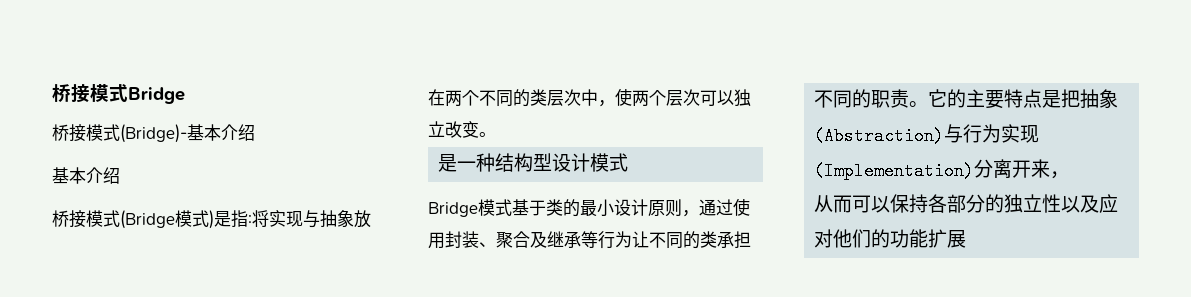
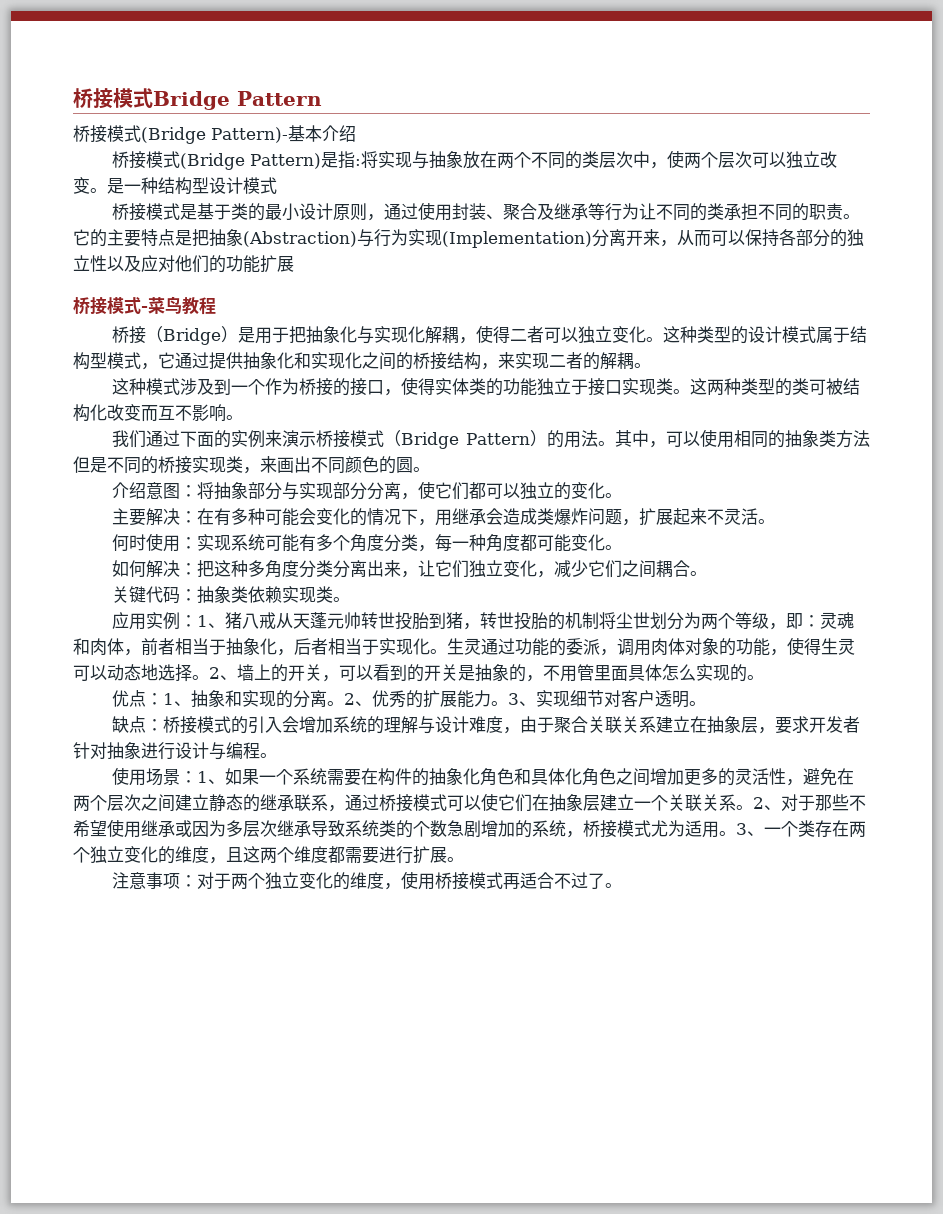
- 桥接模式Bridge
- 桥接模式(Bridge)-基本介绍
- 基本介绍
+ 桥接模式Bridge Pattern
+ 桥接模式(Bridge Pattern)-基本介绍
- 桥接模式(Bridge模式)是指:将实现与抽象放在两个不同的类层次中，使两个层次可以独立改变。
- 是一种结构型设计模式
+ 桥接模式(Bridge Pattern)是指:将实现与抽象放在两个不同的类层次中，使两个层次可以独立改变。是一种结构型设计模式
- Bridge模式基于类的最小设计原则，通过使用封装、聚合及继承等行为让不同的类承担
- 不同的职责。
+ 桥接模式是基于类的最小设计原则，通过使用封装、聚合及继承等行为让不同的类承担不同的职责。
- 它的主要特点是把抽象(Abstraction)与行为实现(Implementation)分离开来，
- 从而可以保持各部分的独立性以及应对他们的功能扩展
+ 它的主要特点是把抽象(Abstraction)与行为实现(Implementation)分离开来，从而可以保持各部分的独立性以及应对他们的功能扩展
+ 桥接模式-菜鸟教程
+ 桥接（Bridge）是用于把抽象化与实现化解耦，使得二者可以独立变化。这种类型的设计模式属于结构型模式，它通过提供抽象化和实现化之间的桥接结构，来实现二者的解耦。
+ 这种模式涉及到一个作为桥接的接口，使得实体类的功能独立于接口实现类。这两种类型的类可被结构化改变而互不影响。
+ 我们通过下面的实例来演示桥接模式（Bridge Pattern）的用法。其中，可以使用相同的抽象类方法但是不同的桥接实现类，来画出不同颜色的圆。
+ 介绍意图：将抽象部分与实现部分分离，使它们都可以独立的变化。
+ 主要解决：在有多种可能会变化的情况下，用继承会造成类爆炸问题，扩展起来不灵活。
+ 何时使用：实现系统可能有多个角度分类，每一种角度都可能变化。
+ 如何解决：把这种多角度分类分离出来，让它们独立变化，减少它们之间耦合。
+ 关键代码：抽象类依赖实现类。
+ 应用实例：1、猪八戒从天蓬元帅转世投胎到猪，转世投胎的机制将尘世划分为两个等级，即：灵魂和肉体，前者相当于抽象化，后者相当于实现化。生灵通过功能的委派，调用肉体对象的功能，使得生灵可以动态地选择。2、墙上的开关，可以看到的开关是抽象的，不用管里面具体怎么实现的。
+ 优点：1、抽象和实现的分离。2、优秀的扩展能力。3、实现细节对客户透明。
+ 缺点：桥接模式的引入会增加系统的理解与设计难度，由于聚合关联关系建立在抽象层，要求开发者针对抽象进行设计与编程。
+ 使用场景：1、如果一个系统需要在构件的抽象化角色和具体化角色之间增加更多的灵活性，避免在两个层次之间建立静态的继承联系，通过桥接模式可以使它们在抽象层建立一个关联关系。2、对于那些不希望使用继承或因为多层次继承导致系统类的个数急剧增加的系统，桥接模式尤为适用。3、一个类存在两个独立变化的维度，且这两个维度都需要进行扩展。
+ 注意事项：对于两个独立变化的维度，使用桥接模式再适合不过了。

